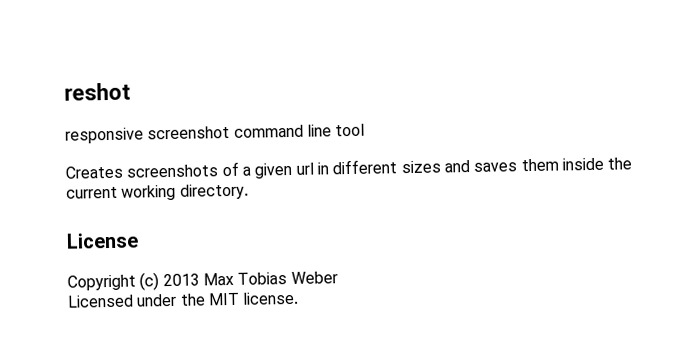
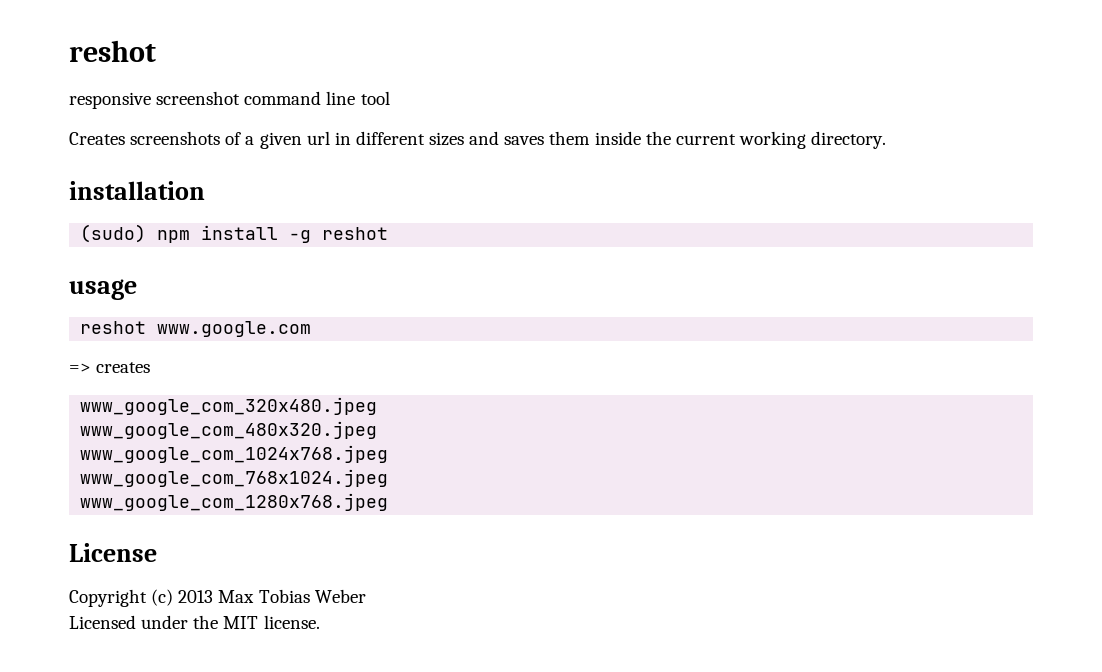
+ installation
+ (sudo) npm install -g reshot
+ usage
+ reshot www.google.com
+ => creates
+ www_google_com_320x480.jpeg
+ www_google_com_480x320.jpeg
+ www_google_com_1024x768.jpeg
+ www_google_com_768x1024.jpeg
+ www_google_com_1280x768.jpeg

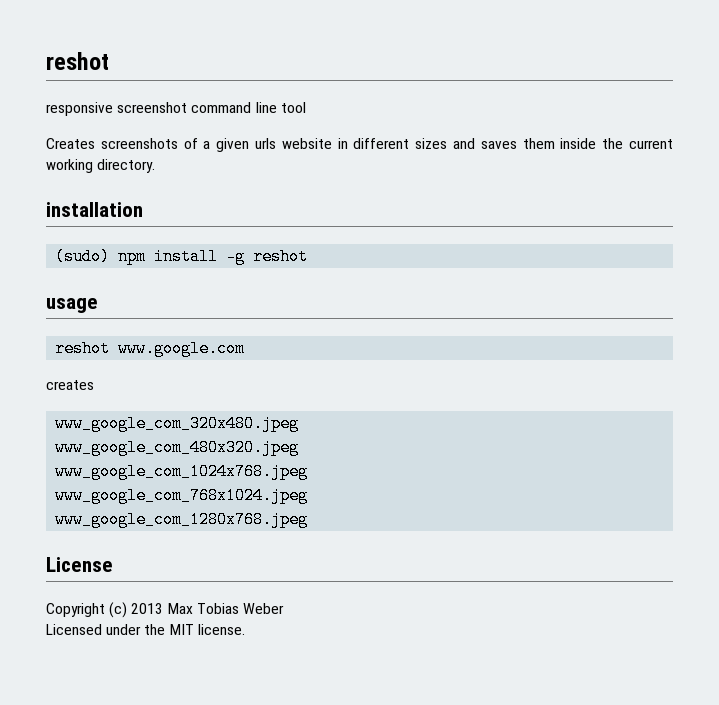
- Creates screenshots of a given url in different sizes and saves them inside the current working directory.
+ Creates screenshots of a given urls website in different sizes and saves them inside the current working directory.
- => creates
+ creates

